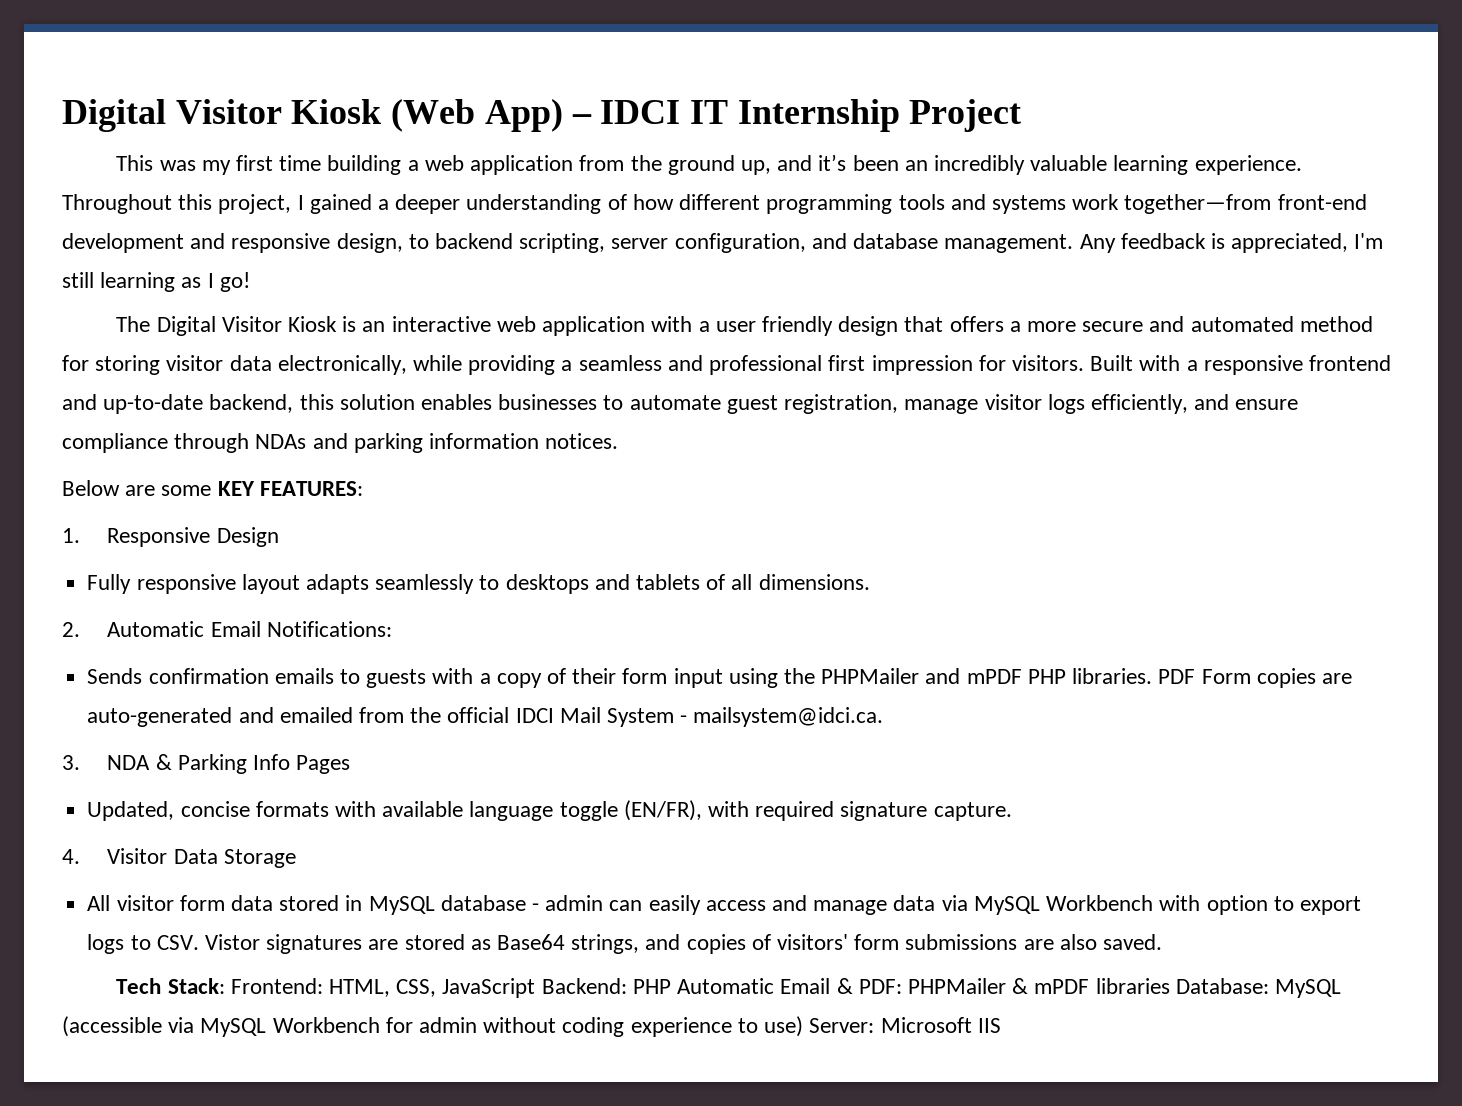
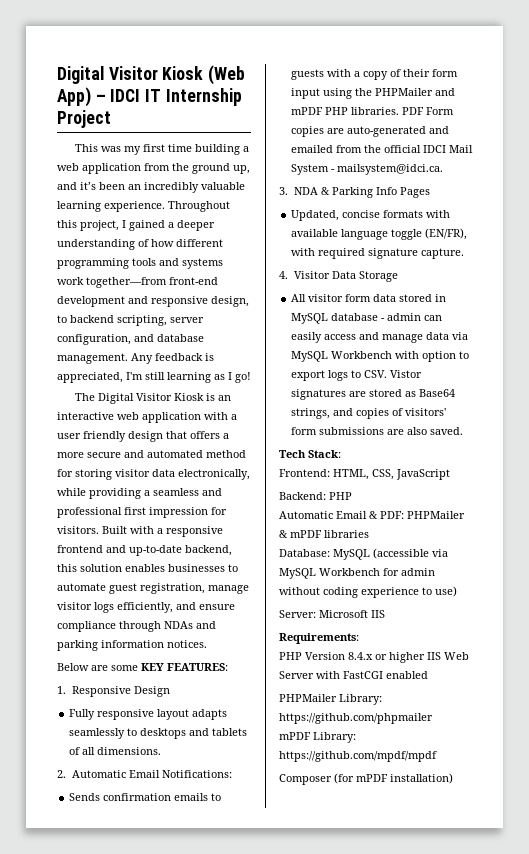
- Tech Stack: Frontend: HTML, CSS, JavaScript Backend: PHP Automatic Email & PDF: PHPMailer & mPDF libraries Database: MySQL (accessible via MySQL Workbench for admin without coding experience to use) Server: Microsoft IIS
+ Tech Stack:
+ Frontend: HTML, CSS, JavaScript
+ Backend: PHP
+ Automatic Email & PDF: PHPMailer & mPDF libraries
+ Database: MySQL (accessible via MySQL Workbench for admin without coding experience to use)
+ Server: Microsoft IIS
+ Requirements:
+ PHP Version 8.4.x or higher IIS Web Server with FastCGI enabled
+ PHPMailer Library: https://github.com/phpmailer
+ mPDF Library: https://github.com/mpdf/mpdf
+ Composer (for mPDF installation)

